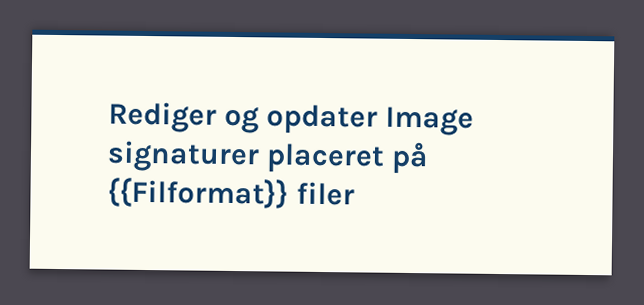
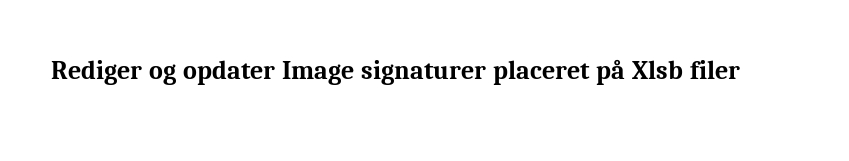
- Rediger og opdater Image signaturer placeret på {{Filformat}} filer
+ Rediger og opdater Image signaturer placeret på Xlsb filer

